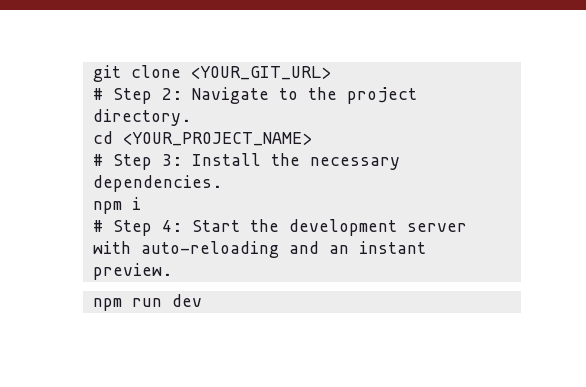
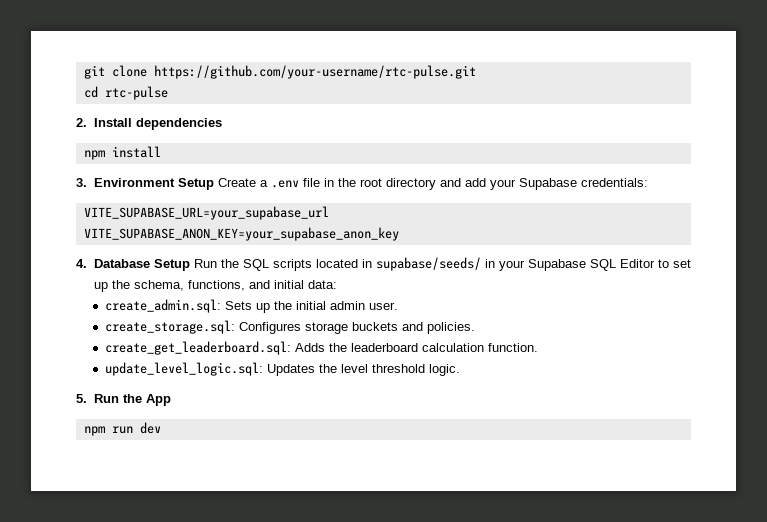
- git clone <YOUR_GIT_URL>
- # Step 2: Navigate to the project directory.
- cd <YOUR_PROJECT_NAME>
- # Step 3: Install the necessary dependencies.
- npm i
- # Step 4: Start the development server with auto-reloading and an instant preview.
+ git clone https://github.com/your-username/rtc-pulse.git
+ cd rtc-pulse
+ 2. Install dependencies
+ npm install
+ 3. Environment Setup Create a .env file in the root directory and add your Supabase credentials:
+ VITE_SUPABASE_URL=your_supabase_url
+ VITE_SUPABASE_ANON_KEY=your_supabase_anon_key
+ 4. Database Setup Run the SQL scripts located in supabase/seeds/ in your Supabase SQL Editor to set up the schema, functions, and initial data:
+ create_admin.sql: Sets up the initial admin user.
+ create_storage.sql: Configures storage buckets and policies.
+ create_get_leaderboard.sql: Adds the leaderboard calculation function.
+ update_level_logic.sql: Updates the level threshold logic.
+ 5. Run the App

